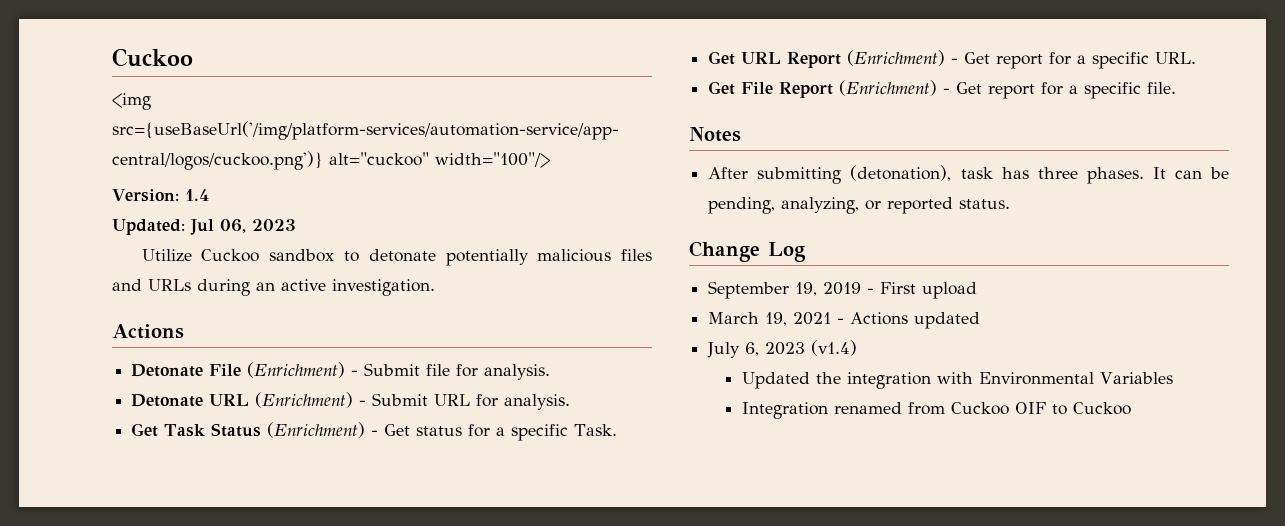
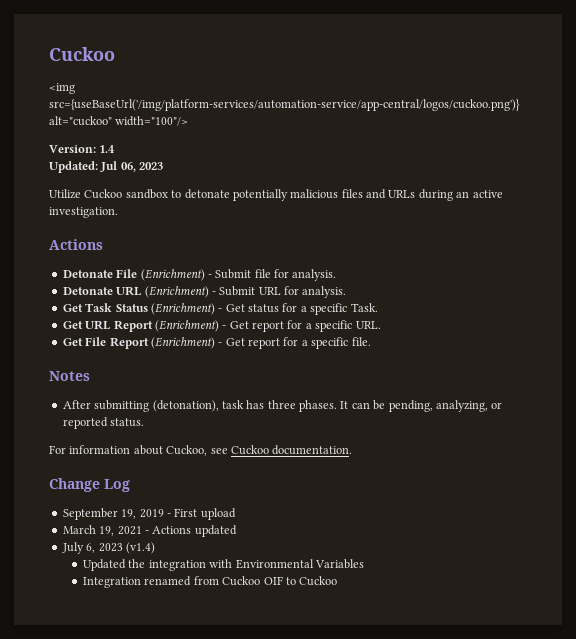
+ For information about Cuckoo, see Cuckoo documentation.

